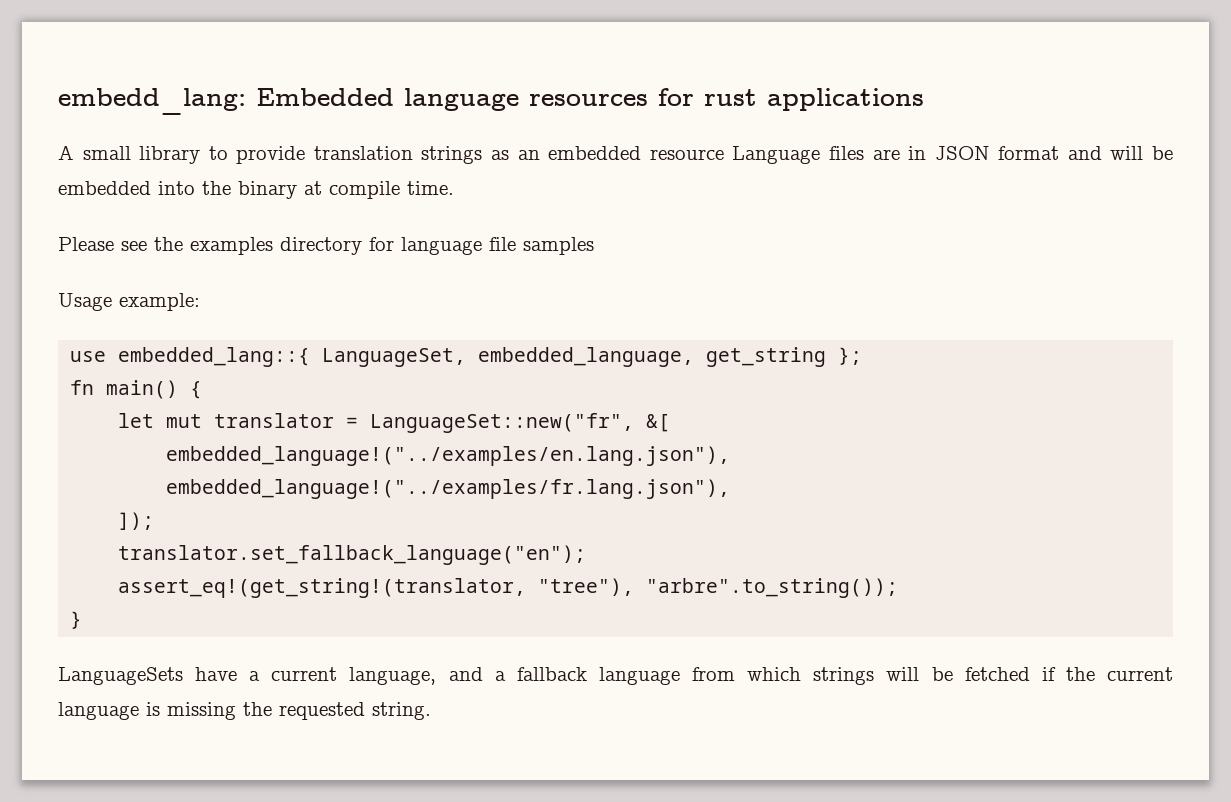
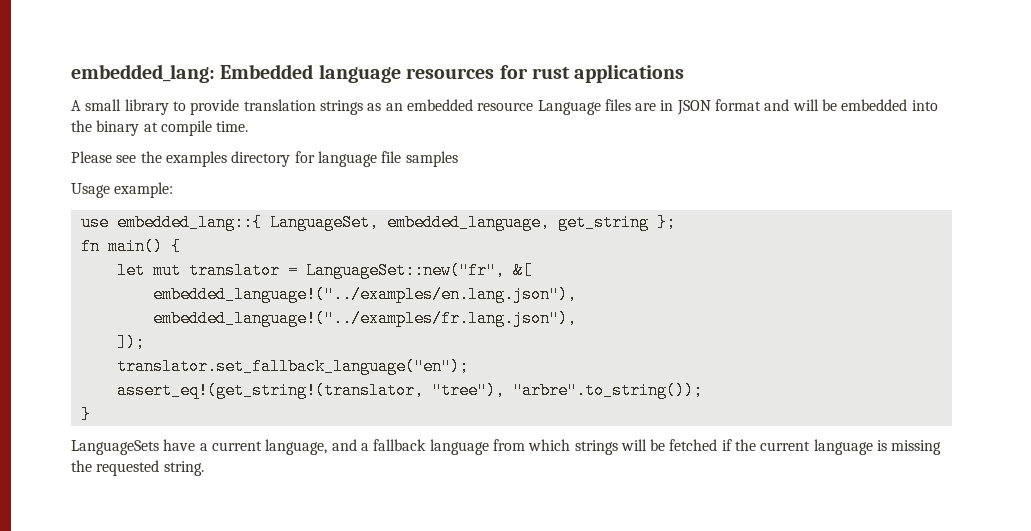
- embedd_lang: Embedded language resources for rust applications
+ embedded_lang: Embedded language resources for rust applications

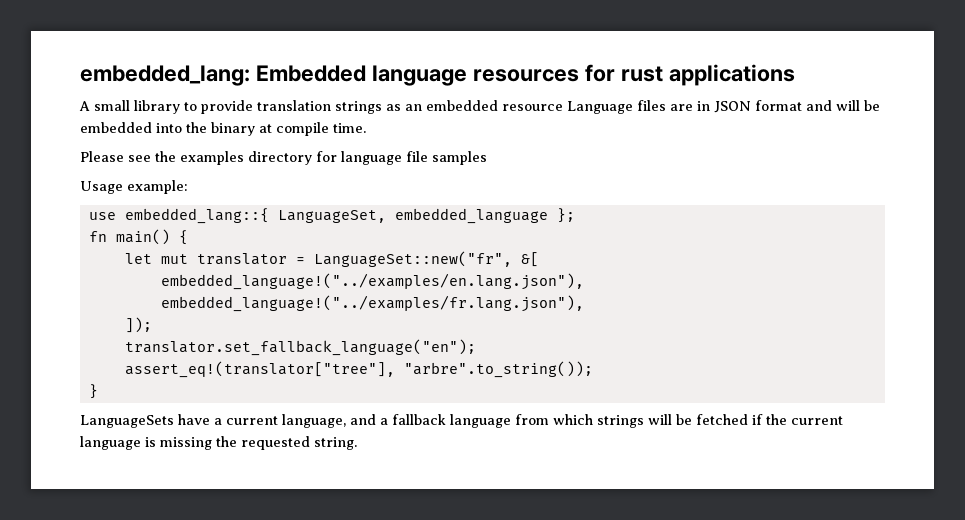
- use embedded_lang::{ LanguageSet, embedded_language, get_string };
+ use embedded_lang::{ LanguageSet, embedded_language };
- assert_eq!(get_string!(translator, "tree"), "arbre".to_string());
+ assert_eq!(translator["tree"], "arbre".to_string());

